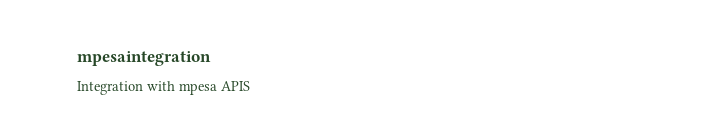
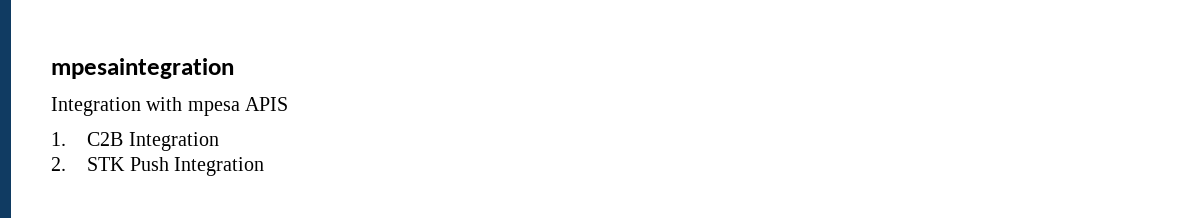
+ 1. C2B Integration
+ 2. STK Push Integration

